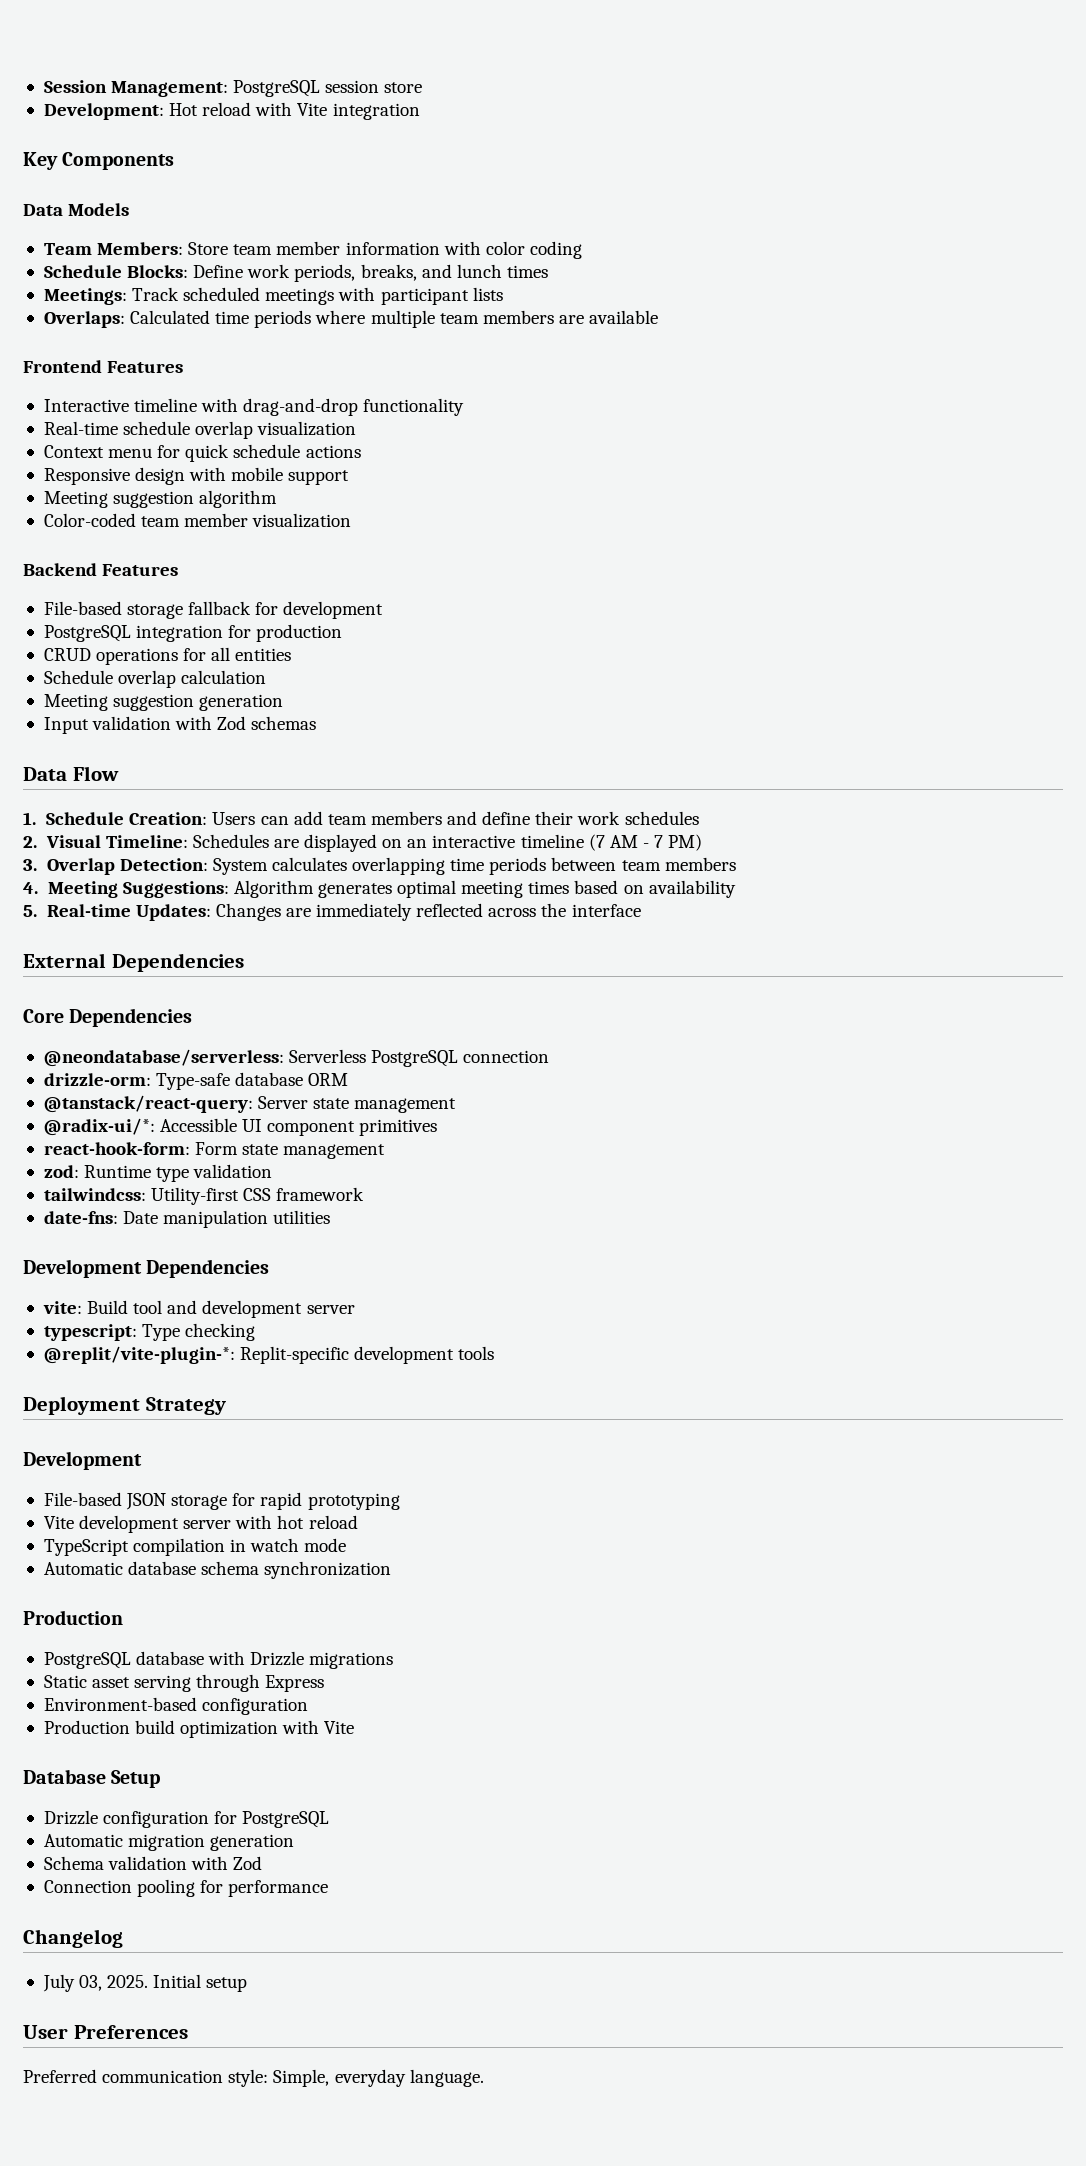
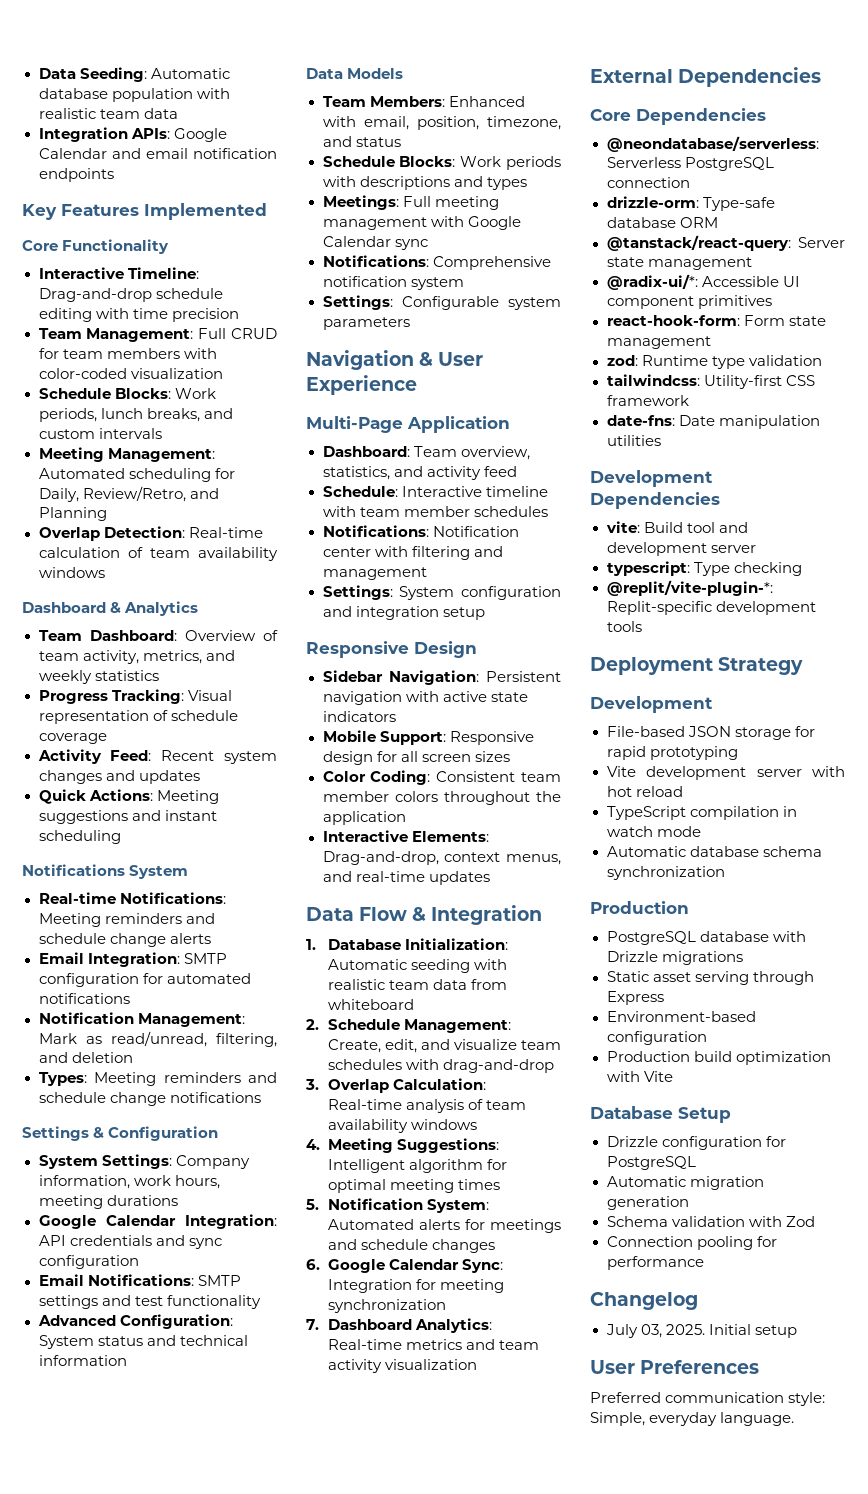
- Session Management: PostgreSQL session store
- Development: Hot reload with Vite integration
- Key Components
+ Data Seeding: Automatic database population with realistic team data
+ Integration APIs: Google Calendar and email notification endpoints
+ Key Features Implemented
+ Core Functionality
+ Interactive Timeline: Drag-and-drop schedule editing with time precision
+ Team Management: Full CRUD for team members with color-coded visualization
+ Schedule Blocks: Work periods, lunch breaks, and custom intervals
+ Meeting Management: Automated scheduling for Daily, Review/Retro, and Planning
+ Overlap Detection: Real-time calculation of team availability windows
+ Dashboard & Analytics
+ Team Dashboard: Overview of team activity, metrics, and weekly statistics
+ Progress Tracking: Visual representation of schedule coverage
+ Activity Feed: Recent system changes and updates
+ Quick Actions: Meeting suggestions and instant scheduling
+ Notifications System
+ Real-time Notifications: Meeting reminders and schedule change alerts
+ Email Integration: SMTP configuration for automated notifications
+ Notification Management: Mark as read/unread, filtering, and deletion
+ Types: Meeting reminders and schedule change notifications
+ Settings & Configuration
+ System Settings: Company information, work hours, meeting durations
+ Google Calendar Integration: API credentials and sync configuration
+ Email Notifications: SMTP settings and test functionality
+ Advanced Configuration: System status and technical information
  Data Models
- Team Members: Store team member information with color coding
- Schedule Blocks: Define work periods, breaks, and lunch times
- Meetings: Track scheduled meetings with participant lists
- Overlaps: Calculated time periods where multiple team members are available
- Frontend Features
- Interactive timeline with drag-and-drop functionality
- Real-time schedule overlap visualization
- Context menu for quick schedule actions
- Responsive design with mobile support
- Meeting suggestion algorithm
- Color-coded team member visualization
- Backend Features
- File-based storage fallback for development
- PostgreSQL integration for production
- CRUD operations for all entities
- Schedule overlap calculation
- Meeting suggestion generation
- Input validation with Zod schemas
- Data Flow
- 1. Schedule Creation: Users can add team members and define their work schedules
- 2. Visual Timeline: Schedules are displayed on an interactive timeline (7 AM - 7 PM)
- 3. Overlap Detection: System calculates overlapping time periods between team members
+ Team Members: Enhanced with email, position, timezone, and status
+ Schedule Blocks: Work periods with descriptions and types
+ Meetings: Full meeting management with Google Calendar sync
+ Notifications: Comprehensive notification system
+ Settings: Configurable system parameters
+ Navigation & User Experience
+ Multi-Page Application
+ Dashboard: Team overview, statistics, and activity feed
+ Schedule: Interactive timeline with team member schedules
+ Notifications: Notification center with filtering and management
+ Settings: System configuration and integration setup
+ Responsive Design
+ Sidebar Navigation: Persistent navigation with active state indicators
+ Mobile Support: Responsive design for all screen sizes
+ Color Coding: Consistent team member colors throughout the application
+ Interactive Elements: Drag-and-drop, context menus, and real-time updates
+ Data Flow & Integration
+ 1. Database Initialization: Automatic seeding with realistic team data from whiteboard
+ 2. Schedule Management: Create, edit, and visualize team schedules with drag-and-drop
+ 3. Overlap Calculation: Real-time analysis of team availability windows
- 4. Meeting Suggestions: Algorithm generates optimal meeting times based on availability
- 5. Real-time Updates: Changes are immediately reflected across the interface
+ 4. Meeting Suggestions: Intelligent algorithm for optimal meeting times
+ 5. Notification System: Automated alerts for meetings and schedule changes
+ 6. Google Calendar Sync: Integration for meeting synchronization
+ 7. Dashboard Analytics: Real-time metrics and team activity visualization

